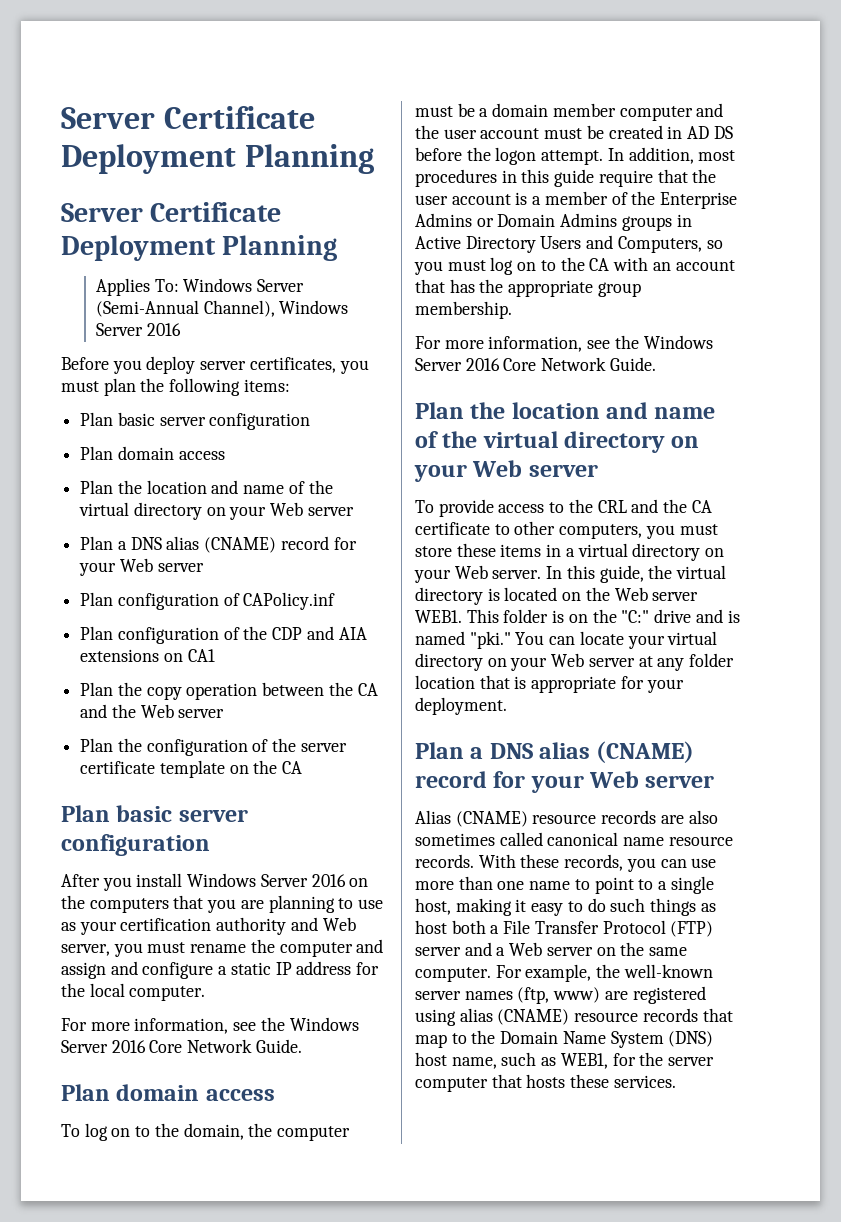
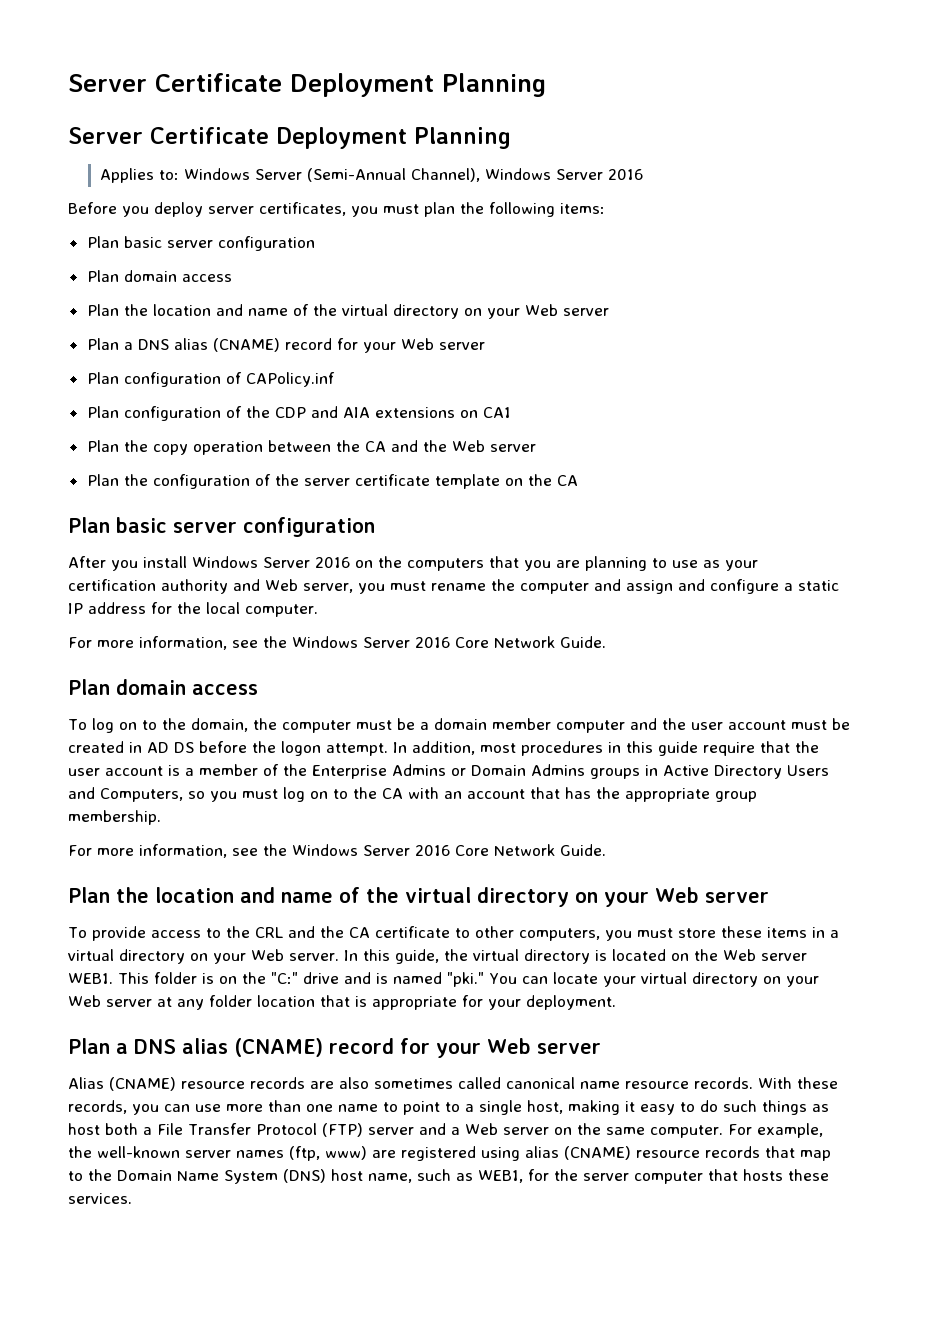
- Applies To: Windows Server (Semi-Annual Channel), Windows Server 2016
+ Applies to: Windows Server (Semi-Annual Channel), Windows Server 2016

